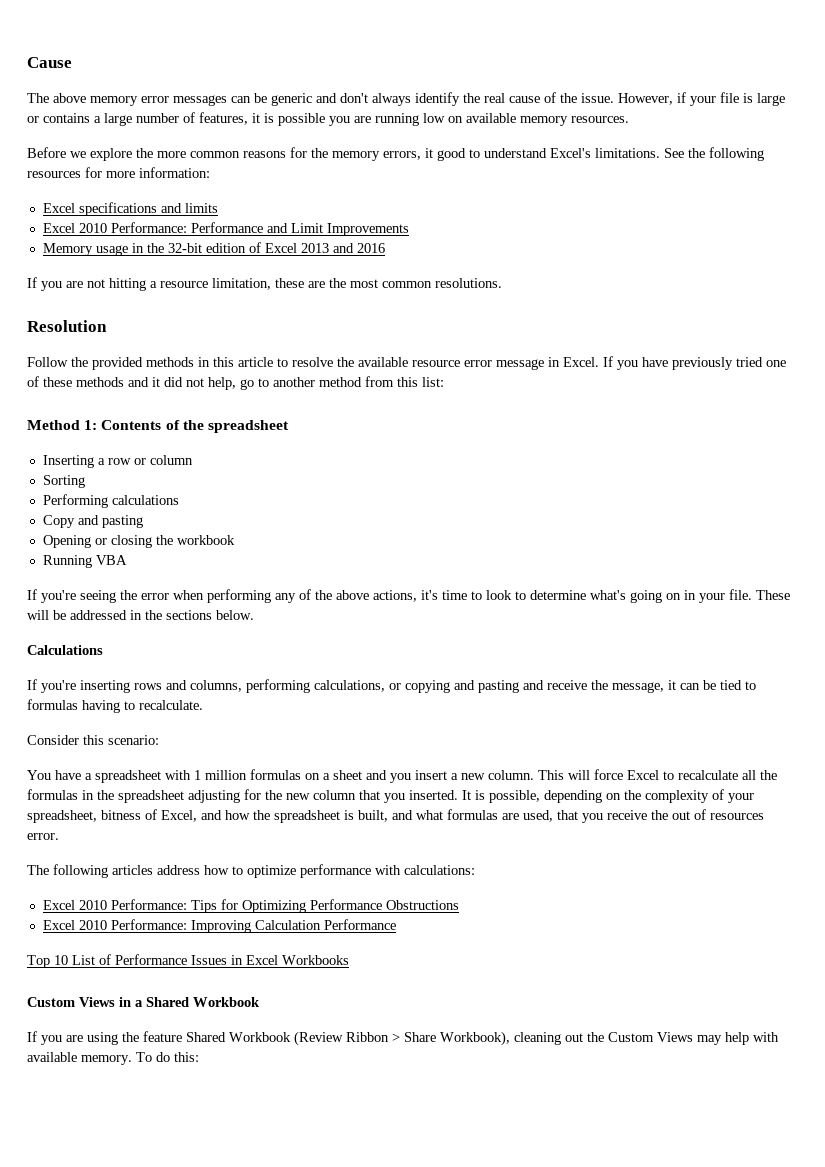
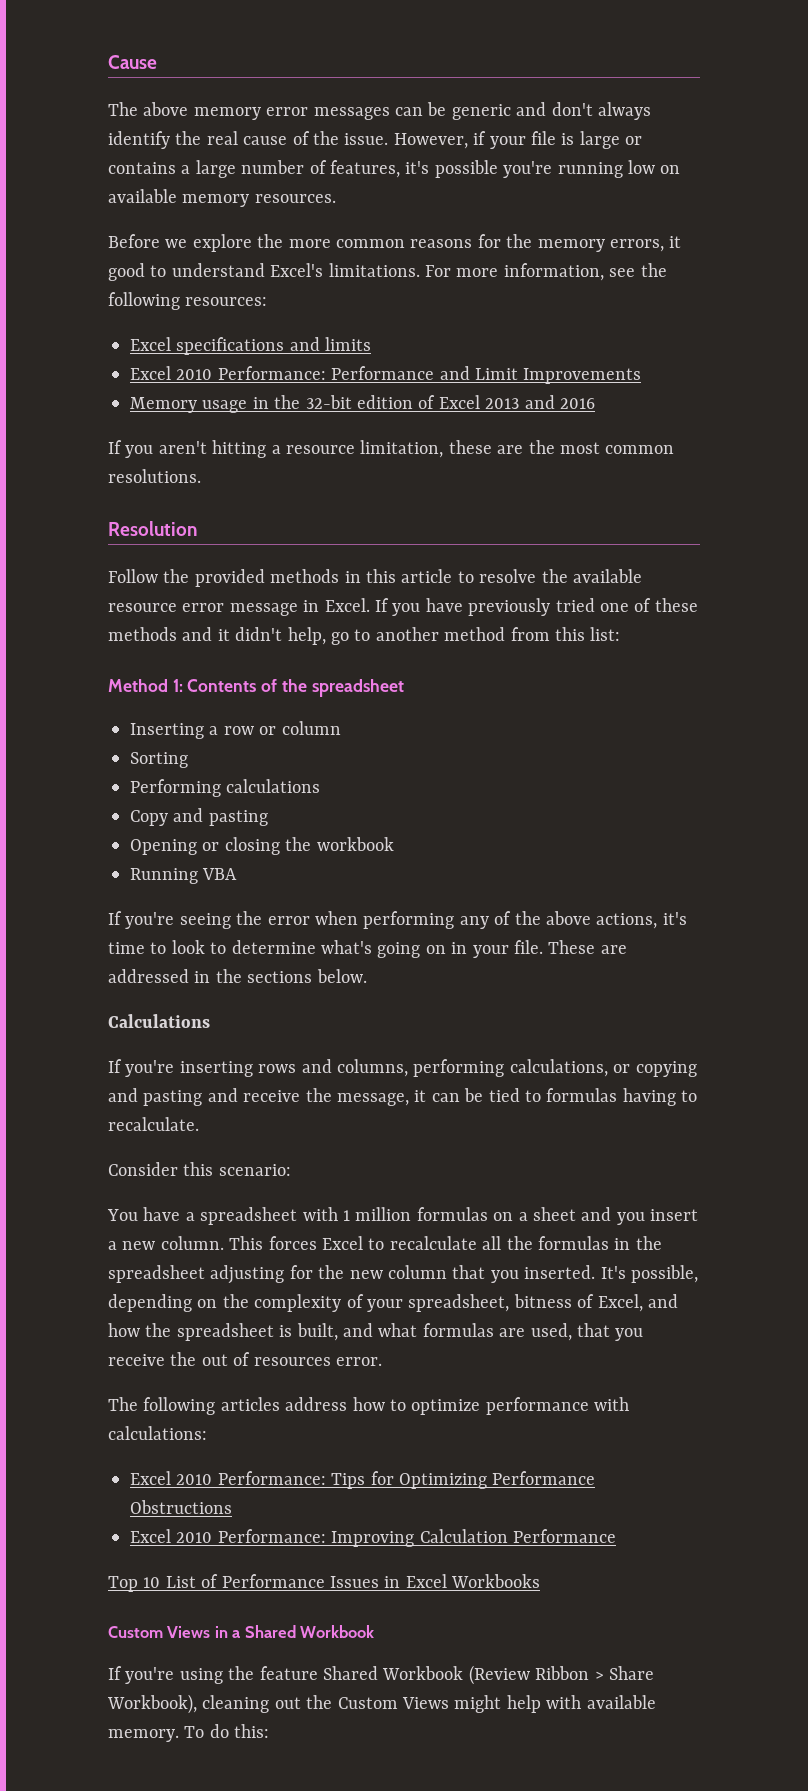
- However, if your file is large or contains a large number of features, it is possible you are running low on available memory resources.
+ However, if your file is large or contains a large number of features, it's possible you're running low on available memory resources.
- See the following resources for more information:
+ For more information, see the following resources:
- If you are not hitting a resource limitation, these are the most common resolutions.
+ If you aren't hitting a resource limitation, these are the most common resolutions.
- If you have previously tried one of these methods and it did not help, go to another method from this list:
+ If you have previously tried one of these methods and it didn't help, go to another method from this list:
- These will be addressed in the sections below.
+ These are addressed in the sections below.
- This will force Excel to recalculate all the formulas in the spreadsheet adjusting for the new column that you inserted.
+ This forces Excel to recalculate all the formulas in the spreadsheet adjusting for the new column that you inserted.
- It is possible, depending on the complexity of your spreadsheet, bitness of Excel, and how the spreadsheet is built, and what formulas are used, that you receive the out of resources error.
+ It's possible, depending on the complexity of your spreadsheet, bitness of Excel, and how the spreadsheet is built, and what formulas are used, that you receive the out of resources error.
- If you are using the feature Shared Workbook (Review Ribbon > Share Workbook), cleaning out the Custom Views may help with available memory.
+ If you're using the feature Shared Workbook (Review Ribbon > Share Workbook), cleaning out the Custom Views might help with available memory.

